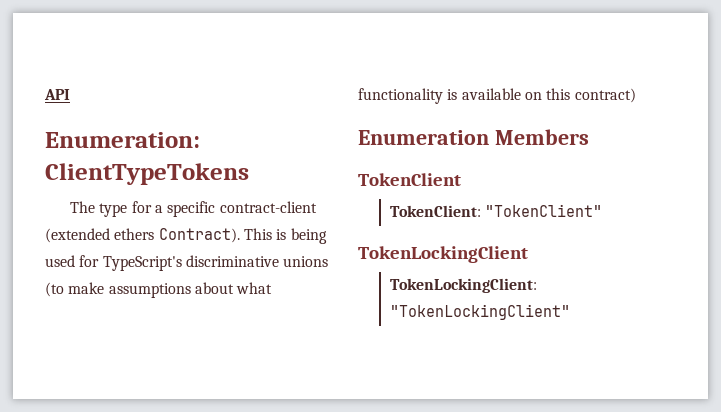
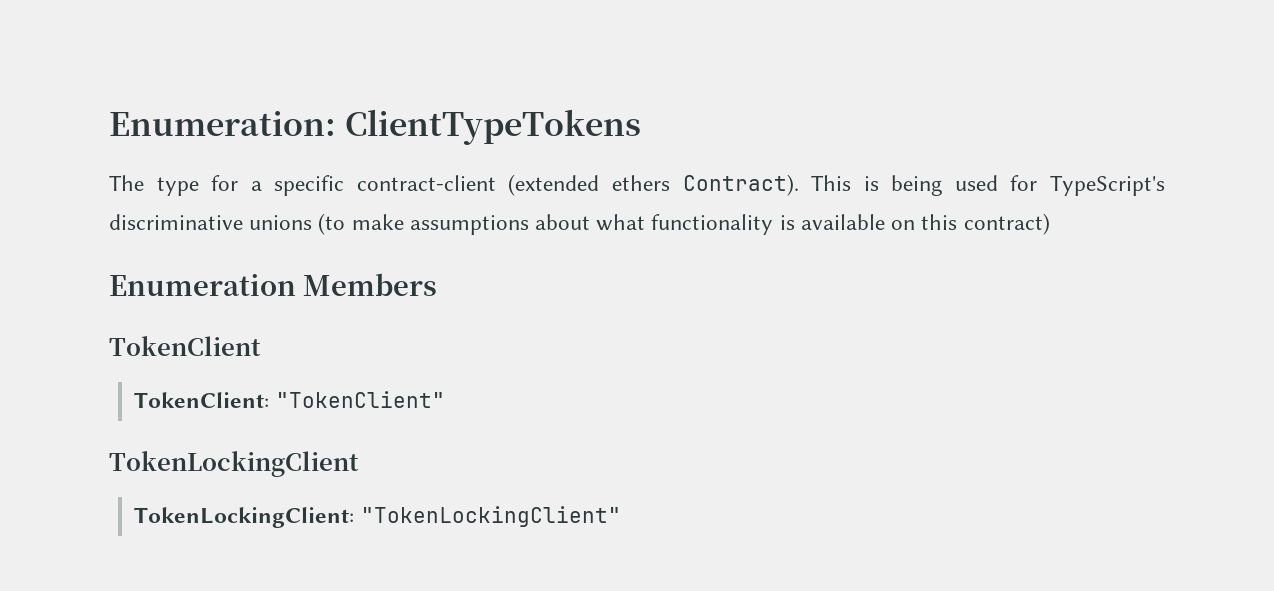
- API

